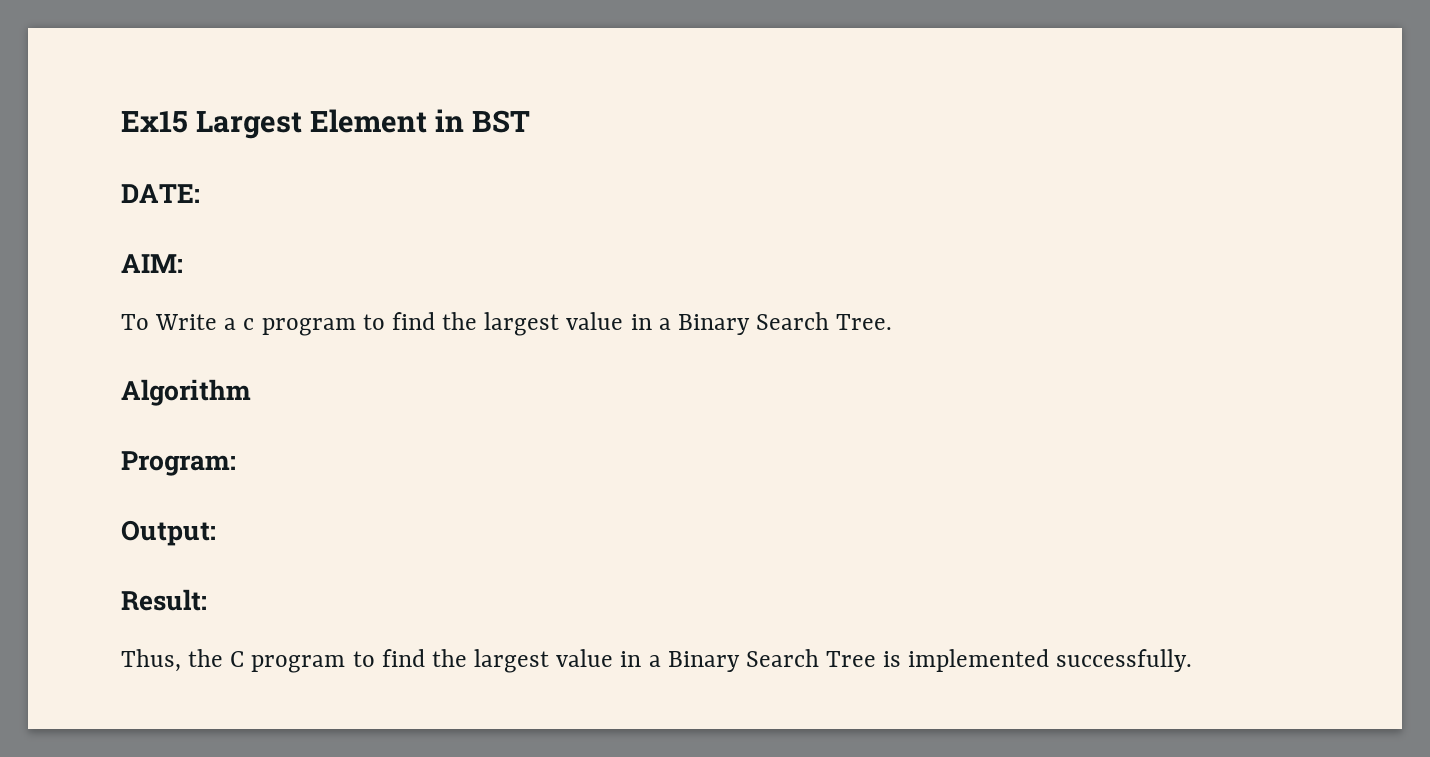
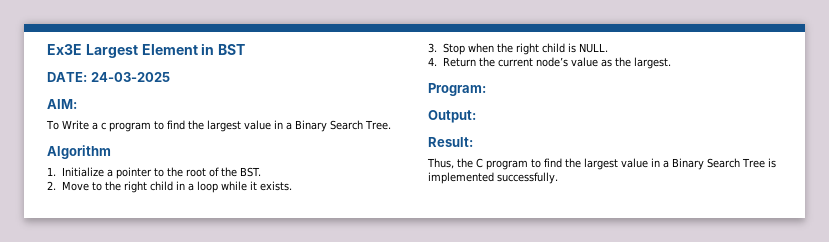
- Ex15 Largest Element in BST
+ Ex3E Largest Element in BST
- DATE:
+ DATE: 24-03-2025
+ 1. Initialize a pointer to the root of the BST.
+ 2. Move to the right child in a loop while it exists.
+ 3. Stop when the right child is NULL.
+ 4. Return the current node’s value as the largest.

